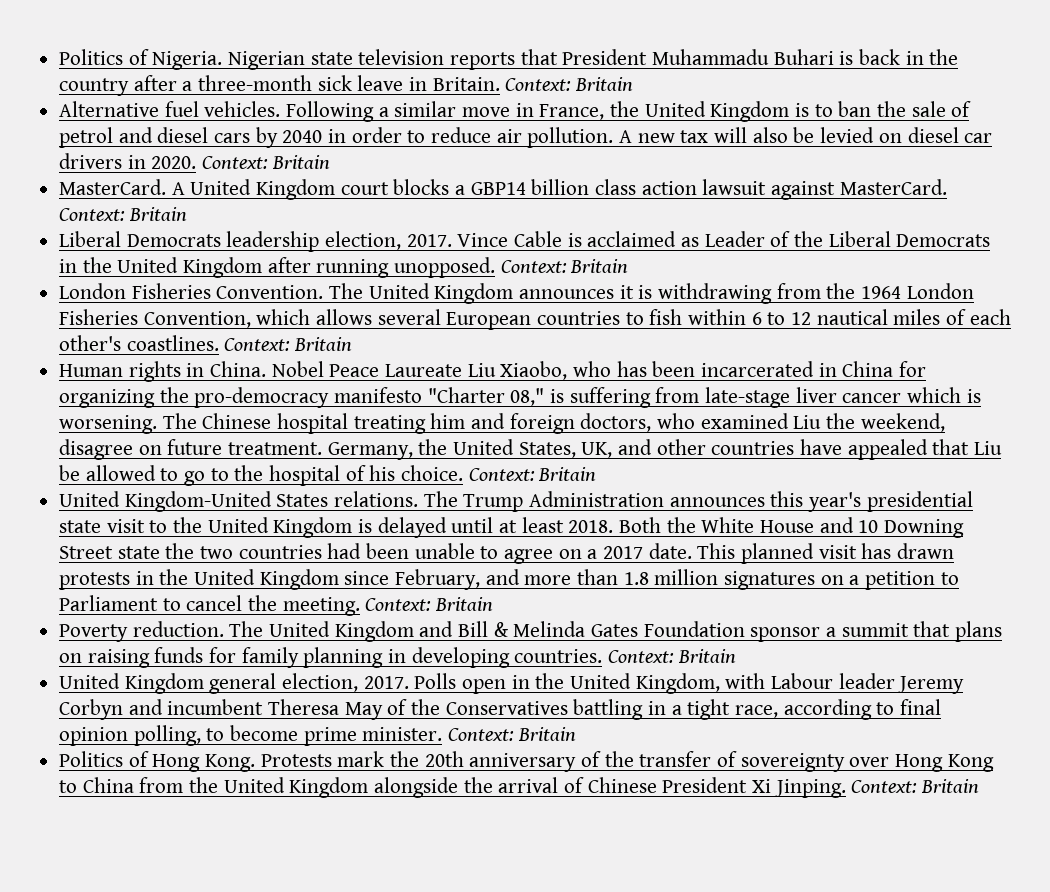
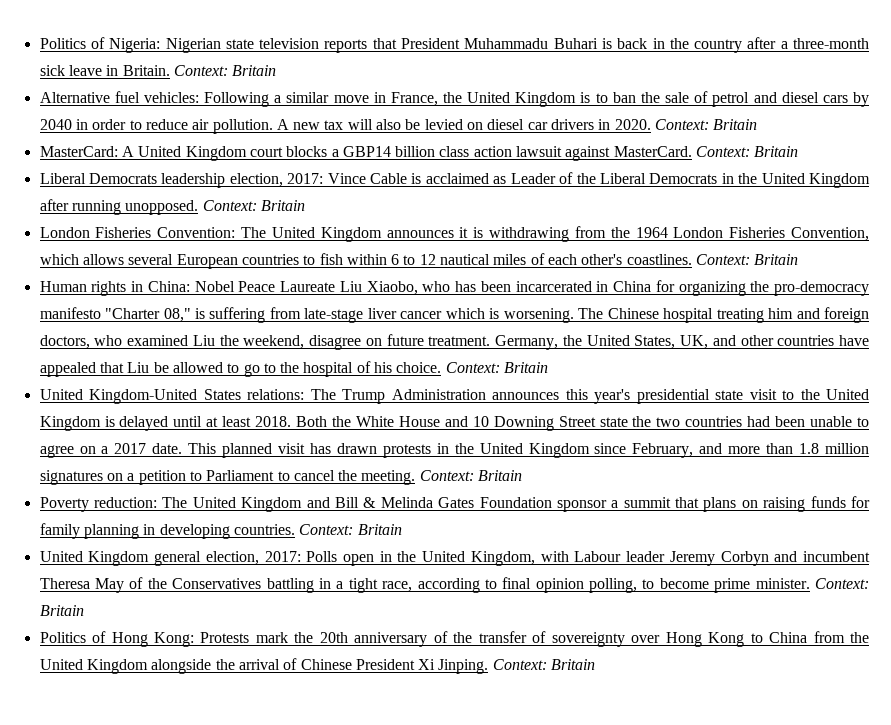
- Politics of Nigeria. Nigerian state television reports that President Muhammadu Buhari is back in the country after a three-month sick leave in Britain.
+ Politics of Nigeria: Nigerian state television reports that President Muhammadu Buhari is back in the country after a three-month sick leave in Britain.
- Alternative fuel vehicles. Following a similar move in France, the United Kingdom is to ban the sale of petrol and diesel cars by 2040 in order to reduce air pollution.
+ Alternative fuel vehicles: Following a similar move in France, the United Kingdom is to ban the sale of petrol and diesel cars by 2040 in order to reduce air pollution.
- MasterCard. A United Kingdom court blocks a GBP14 billion class action lawsuit against MasterCard.
+ MasterCard: A United Kingdom court blocks a GBP14 billion class action lawsuit against MasterCard.
- Liberal Democrats leadership election, 2017. Vince Cable is acclaimed as Leader of the Liberal Democrats in the United Kingdom after running unopposed.
+ Liberal Democrats leadership election, 2017: Vince Cable is acclaimed as Leader of the Liberal Democrats in the United Kingdom after running unopposed.
- London Fisheries Convention. The United Kingdom announces it is withdrawing from the 1964 London Fisheries Convention, which allows several European countries to fish within 6 to 12 nautical miles of each other's coastlines.
+ London Fisheries Convention: The United Kingdom announces it is withdrawing from the 1964 London Fisheries Convention, which allows several European countries to fish within 6 to 12 nautical miles of each other's coastlines.
- Human rights in China. Nobel Peace Laureate Liu Xiaobo, who has been incarcerated in China for organizing the pro-democracy manifesto "Charter 08," is suffering from late-stage liver cancer which is worsening.
+ Human rights in China: Nobel Peace Laureate Liu Xiaobo, who has been incarcerated in China for organizing the pro-democracy manifesto "Charter 08," is suffering from late-stage liver cancer which is worsening.
- United Kingdom-United States relations. The Trump Administration announces this year's presidential state visit to the United Kingdom is delayed until at least 2018.
+ United Kingdom-United States relations: The Trump Administration announces this year's presidential state visit to the United Kingdom is delayed until at least 2018.
- Poverty reduction. The United Kingdom and Bill & Melinda Gates Foundation sponsor a summit that plans on raising funds for family planning in developing countries.
+ Poverty reduction: The United Kingdom and Bill & Melinda Gates Foundation sponsor a summit that plans on raising funds for family planning in developing countries.
- United Kingdom general election, 2017. Polls open in the United Kingdom, with Labour leader Jeremy Corbyn and incumbent Theresa May of the Conservatives battling in a tight race, according to final opinion polling, to become prime minister.
+ United Kingdom general election, 2017: Polls open in the United Kingdom, with Labour leader Jeremy Corbyn and incumbent Theresa May of the Conservatives battling in a tight race, according to final opinion polling, to become prime minister.
- Politics of Hong Kong. Protests mark the 20th anniversary of the transfer of sovereignty over Hong Kong to China from the United Kingdom alongside the arrival of Chinese President Xi Jinping.
+ Politics of Hong Kong: Protests mark the 20th anniversary of the transfer of sovereignty over Hong Kong to China from the United Kingdom alongside the arrival of Chinese President Xi Jinping.

